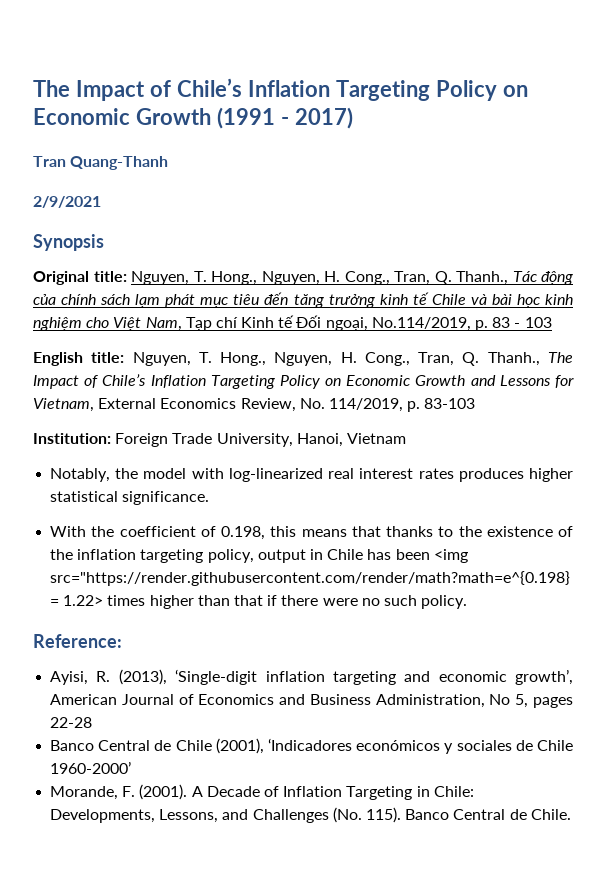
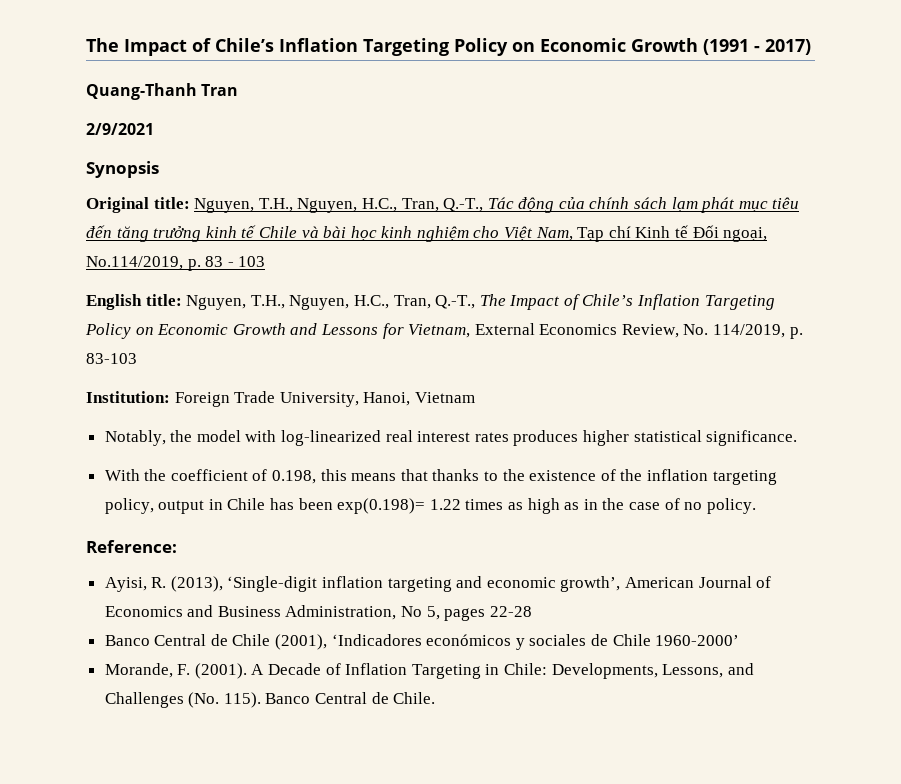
- Tran Quang-Thanh
+ Quang-Thanh Tran
- Original title: Nguyen, T. Hong., Nguyen, H. Cong., Tran, Q. Thanh., Tác động của chính sách lạm phát mục tiêu đến tăng trưởng kinh tế Chile và bài học kinh nghiệm cho Việt Nam, Tạp chí Kinh tế Đối ngoại, No.114/2019, p. 83 - 103
+ Original title: Nguyen, T.H., Nguyen, H.C., Tran, Q.-T., Tác động của chính sách lạm phát mục tiêu đến tăng trưởng kinh tế Chile và bài học kinh nghiệm cho Việt Nam, Tạp chí Kinh tế Đối ngoại, No.114/2019, p. 83 - 103
- English title: Nguyen, T. Hong., Nguyen, H. Cong., Tran, Q. Thanh., The Impact of Chile’s Inflation Targeting Policy on Economic Growth and Lessons for Vietnam, External Economics Review, No. 114/2019, p. 83-103
+ English title: Nguyen, T.H., Nguyen, H.C., Tran, Q.-T., The Impact of Chile’s Inflation Targeting Policy on Economic Growth and Lessons for Vietnam, External Economics Review, No. 114/2019, p. 83-103
- With the coefficient of 0.198, this means that thanks to the existence of the inflation targeting policy, output in Chile has been <img src="https://render.githubusercontent.com/render/math?math=e^{0.198} = 1.22> times higher than that if there were no such policy.
+ With the coefficient of 0.198, this means that thanks to the existence of the inflation targeting policy, output in Chile has been exp(0.198)= 1.22 times as high as in the case of no policy.

